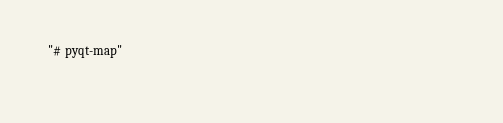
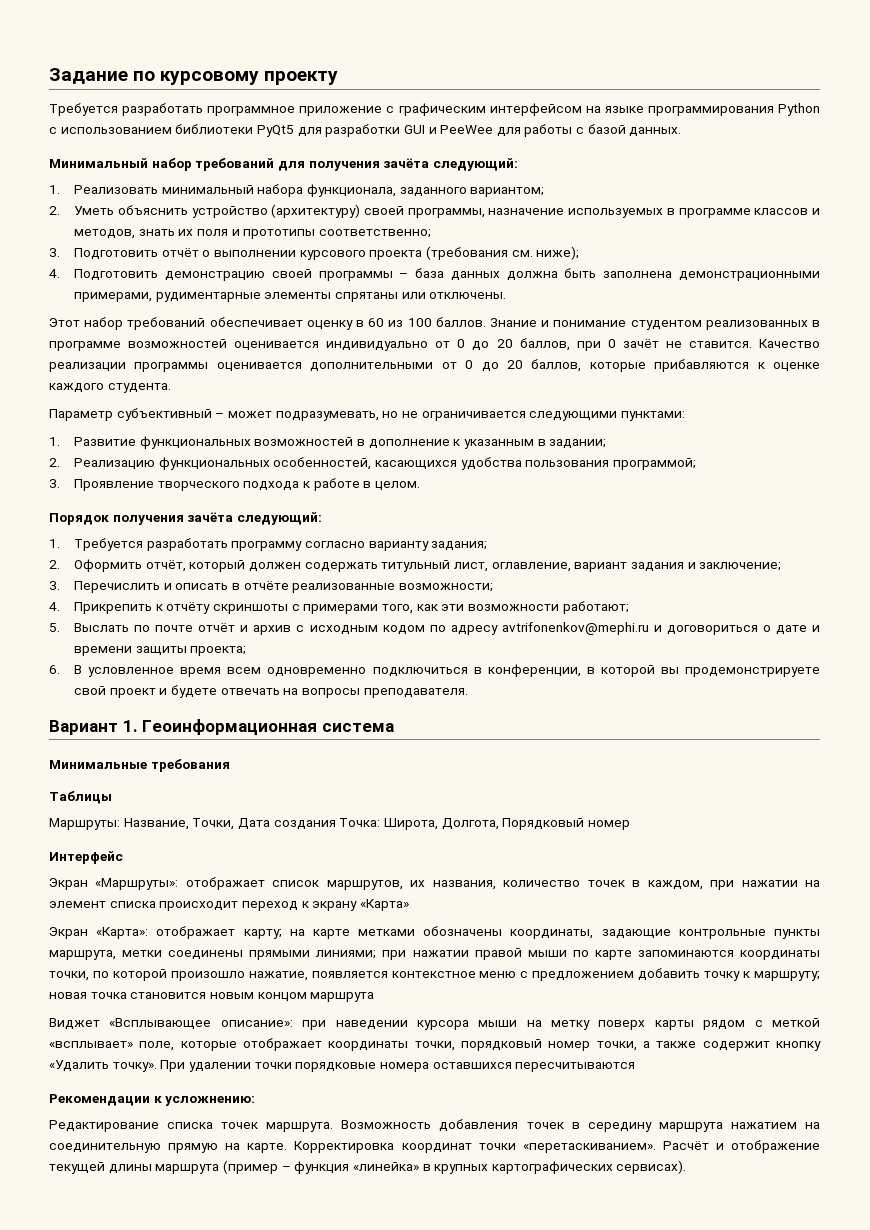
- "# pyqt-map"
+ Задание по курсовому проекту
+ Требуется разработать программное приложение с графическим интерфейсом на языке программирования Python с использованием библиотеки PyQt5 для разработки GUI и PeeWee для работы с базой данных.
+ Минимальный набор требований для получения зачёта следующий:
+ 1. Реализовать минимальный набора функционала, заданного вариантом;
+ 2. Уметь объяснить устройство (архитектуру) своей программы, назначение используемых в программе классов и методов, знать их поля и прототипы соответственно;
+ 3. Подготовить отчёт о выполнении курсового проекта (требования см. ниже);
+ 4. Подготовить демонстрацию своей программы – база данных должна быть заполнена демонстрационными примерами, рудиментарные элементы спрятаны или отключены.
+ Этот набор требований обеспечивает оценку в 60 из 100 баллов. Знание и понимание студентом реализованных в программе возможностей оценивается индивидуально от 0 до 20 баллов, при 0 зачёт не ставится. Качество реализации программы оценивается дополнительными от 0 до 20 баллов, которые прибавляются к оценке каждого студента.
+ Параметр субъективный – может подразумевать, но не ограничивается следующими пунктами:
+ 1. Развитие функциональных возможностей в дополнение к указанным в задании;
+ 2. Реализацию функциональных особенностей, касающихся удобства пользования программой;
+ 3. Проявление творческого подхода к работе в целом.
+ Порядок получения зачёта следующий:
+ 1. Требуется разработать программу согласно варианту задания;
+ 2. Оформить отчёт, который должен содержать титульный лист, оглавление, вариант задания и заключение;
+ 3. Перечислить и описать в отчёте реализованные возможности;
+ 4. Прикрепить к отчёту скриншоты с примерами того, как эти возможности работают;
+ 5. Выслать по почте отчёт и архив с исходным кодом по адресу avtrifonenkov@mephi.ru и договориться о дате и времени защиты проекта;
+ 6. В условленное время всем одновременно подключиться в конференции, в которой вы продемонстрируете свой проект и будете отвечать на вопросы преподавателя.
+ Вариант 1. Геоинформационная система
+ Минимальные требования
+ Таблицы
+ Маршруты: Название, Точки, Дата создания Точка: Широта, Долгота, Порядковый номер
+ Интерфейс
+ Экран «Маршруты»: отображает список маршрутов, их названия, количество точек в каждом, при нажатии на элемент списка происходит переход к экрану «Карта»
+ Экран «Карта»: отображает карту; на карте метками обозначены координаты, задающие контрольные пункты маршрута, метки соединены прямыми линиями; при нажатии правой мыши по карте запоминаются координаты точки, по которой произошло нажатие, появляется контекстное меню с предложением добавить точку к маршруту; новая точка становится новым концом маршрута
+ Виджет «Всплывающее описание»: при наведении курсора мыши на метку поверх карты рядом с меткой «всплывает» поле, которые отображает координаты точки, порядковый номер точки, а также содержит кнопку «Удалить точку». При удалении точки порядковые номера оставшихся пересчитываются
+ Рекомендации к усложнению:
+ Редактирование списка точек маршрута. Возможность добавления точек в середину маршрута нажатием на соединительную прямую на карте. Корректировка координат точки «перетаскиванием». Расчёт и отображение текущей длины маршрута (пример – функция «линейка» в крупных картографических сервисах).

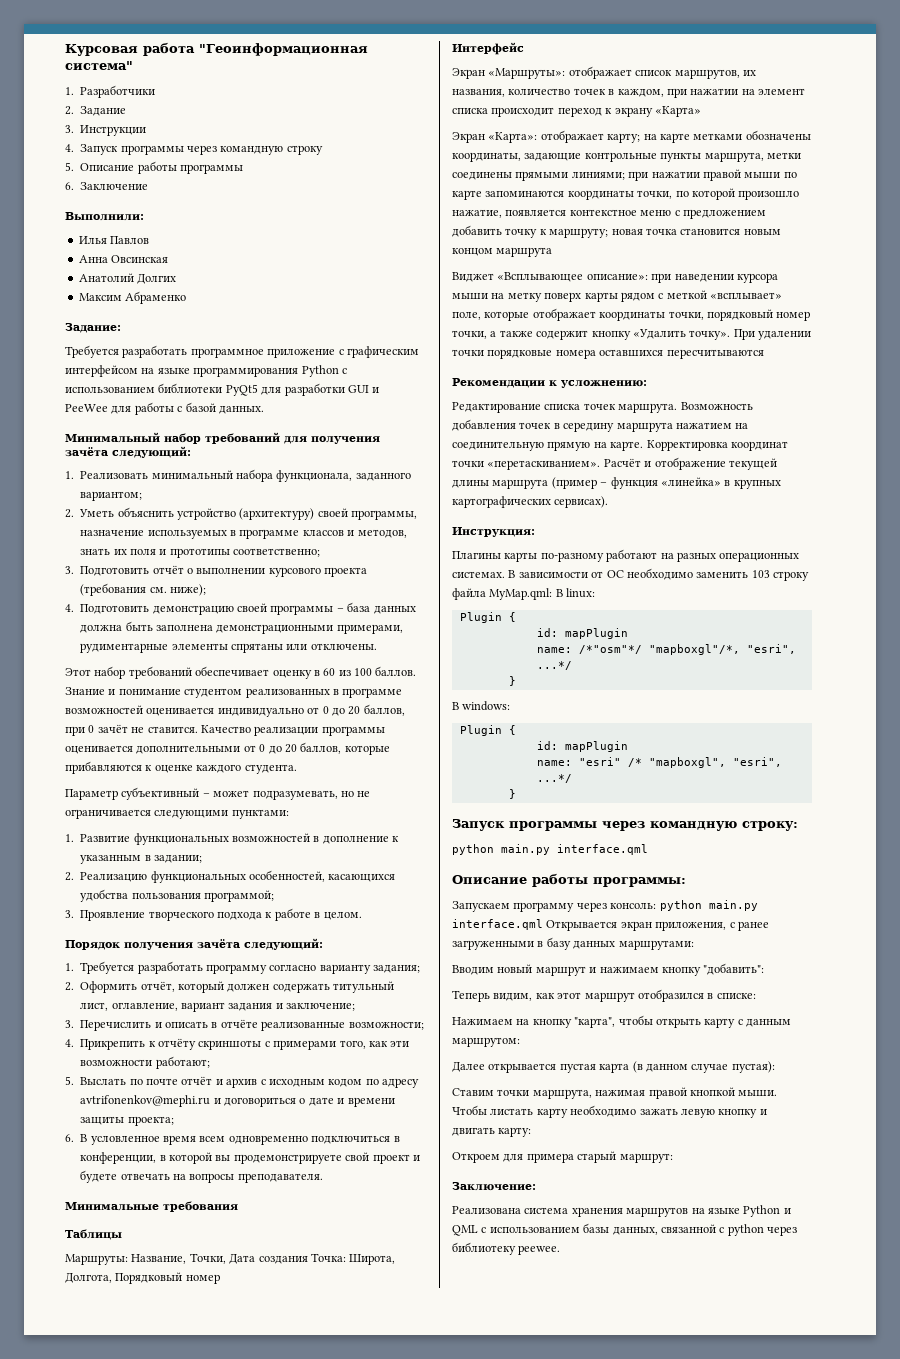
- Задание по курсовому проекту
+ Курсовая работа "Геоинформационная система"
+ 1. Разработчики
+ 2. Задание
+ 3. Инструкции
+ 4. Запуск программы через командную строку
+ 5. Описание работы программы
+ 6. Заключение
+ Выполнили:
+ Илья Павлов
+ Анна Овсинская
+ Анатолий Долгих
+ Максим Абраменко
+ Задание:
- Вариант 1. Геоинформационная система
+ Инструкция:
+ Плагины карты по-разному работают на разных операционных системах. В зависимости от ОС необходимо заменить 103 строку файла MyMap.qml: В linux:
+ Plugin {
+ id: mapPlugin
+ name: /*"osm"*/ "mapboxgl"/*, "esri", ...*/
+ }
+ В windows:
+ Plugin {
+ id: mapPlugin
+ name: "esri" /* "mapboxgl", "esri", ...*/
+ }
+ Запуск программы через командную строку:
+ python main.py interface.qml
+ Описание работы программы:
+ Запускаем программу через консоль: python main.py interface.qml Открывается экран приложения, с ранее загруженными в базу данных маршрутами:
+ Вводим новый маршрут и нажимаем кнопку "добавить":
+ Теперь видим, как этот маршрут отобразился в списке:
+ Нажимаем на кнопку "карта", чтобы открыть карту с данным маршрутом:
+ Далее открывается пустая карта (в данном случае пустая):
+ Ставим точки маршрута, нажимая правой кнопкой мыши. Чтобы листать карту необходимо зажать левую кнопку и двигать карту:
+ Откроем для примера старый маршрут:
+ Заключение:
+ Реализована система хранения маршрутов на языке Python и QML с использованием базы данных, связанной с python через библиотеку peewee.

